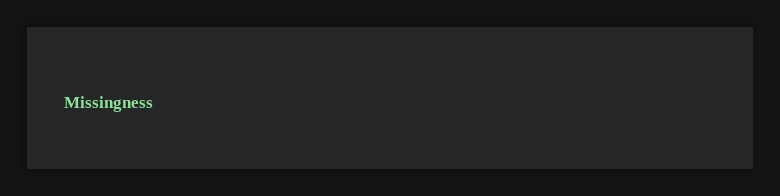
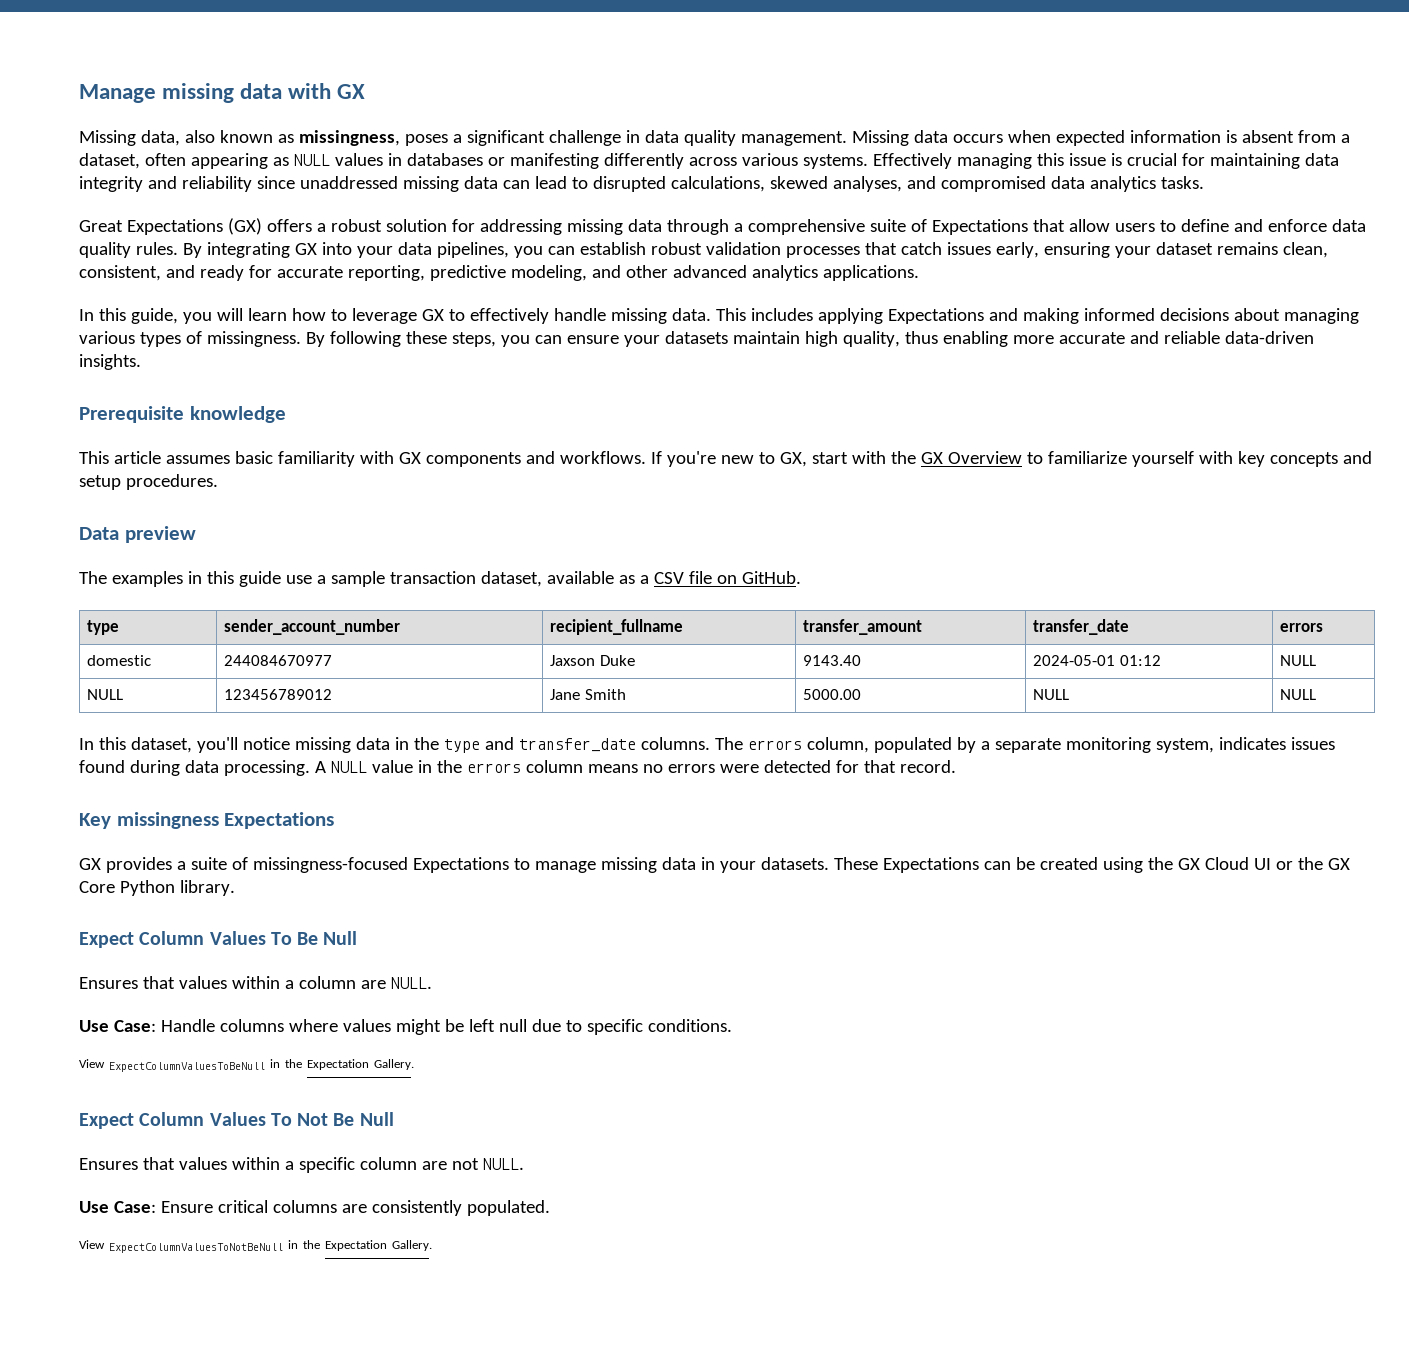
- Missingness
+ Manage missing data with GX
+ Missing data, also known as missingness, poses a significant challenge in data quality management. Missing data occurs when expected information is absent from a dataset, often appearing as NULL values in databases or manifesting differently across various systems. Effectively managing this issue is crucial for maintaining data integrity and reliability since unaddressed missing data can lead to disrupted calculations, skewed analyses, and compromised data analytics tasks.
+ Great Expectations (GX) offers a robust solution for addressing missing data through a comprehensive suite of Expectations that allow users to define and enforce data quality rules. By integrating GX into your data pipelines, you can establish robust validation processes that catch issues early, ensuring your dataset remains clean, consistent, and ready for accurate reporting, predictive modeling, and other advanced analytics applications.
+ In this guide, you will learn how to leverage GX to effectively handle missing data. This includes applying Expectations and making informed decisions about managing various types of missingness. By following these steps, you can ensure your datasets maintain high quality, thus enabling more accurate and reliable data-driven insights.
+ Prerequisite knowledge
+ This article assumes basic familiarity with GX components and workflows. If you're new to GX, start with the GX Overview to familiarize yourself with key concepts and setup procedures.
+ Data preview
+ The examples in this guide use a sample transaction dataset, available as a CSV file on GitHub.
+ type | sender_account_number | recipient_fullname | transfer_amount | transfer_date | errors
+ domestic | 244084670977 | Jaxson Duke | 9143.40 | 2024-05-01 01:12 | NULL
+ NULL | 123456789012 | Jane Smith | 5000.00 | NULL | NULL
+ In this dataset, you'll notice missing data in the type and transfer_date columns. The errors column, populated by a separate monitoring system, indicates issues found during data processing. A NULL value in the errors column means no errors were detected for that record.
+ Key missingness Expectations
+ GX provides a suite of missingness-focused Expectations to manage missing data in your datasets. These Expectations can be created using the GX Cloud UI or the GX Core Python library.
+ Expect Column Values To Be Null
+ Ensures that values within a column are NULL.
+ Use Case: Handle columns where values might be left null due to specific conditions.
+ View ExpectColumnValuesToBeNull in the Expectation Gallery.
+ Expect Column Values To Not Be Null
+ Ensures that values within a specific column are not NULL.
+ Use Case: Ensure critical columns are consistently populated.
+ View ExpectColumnValuesToNotBeNull in the Expectation Gallery.

